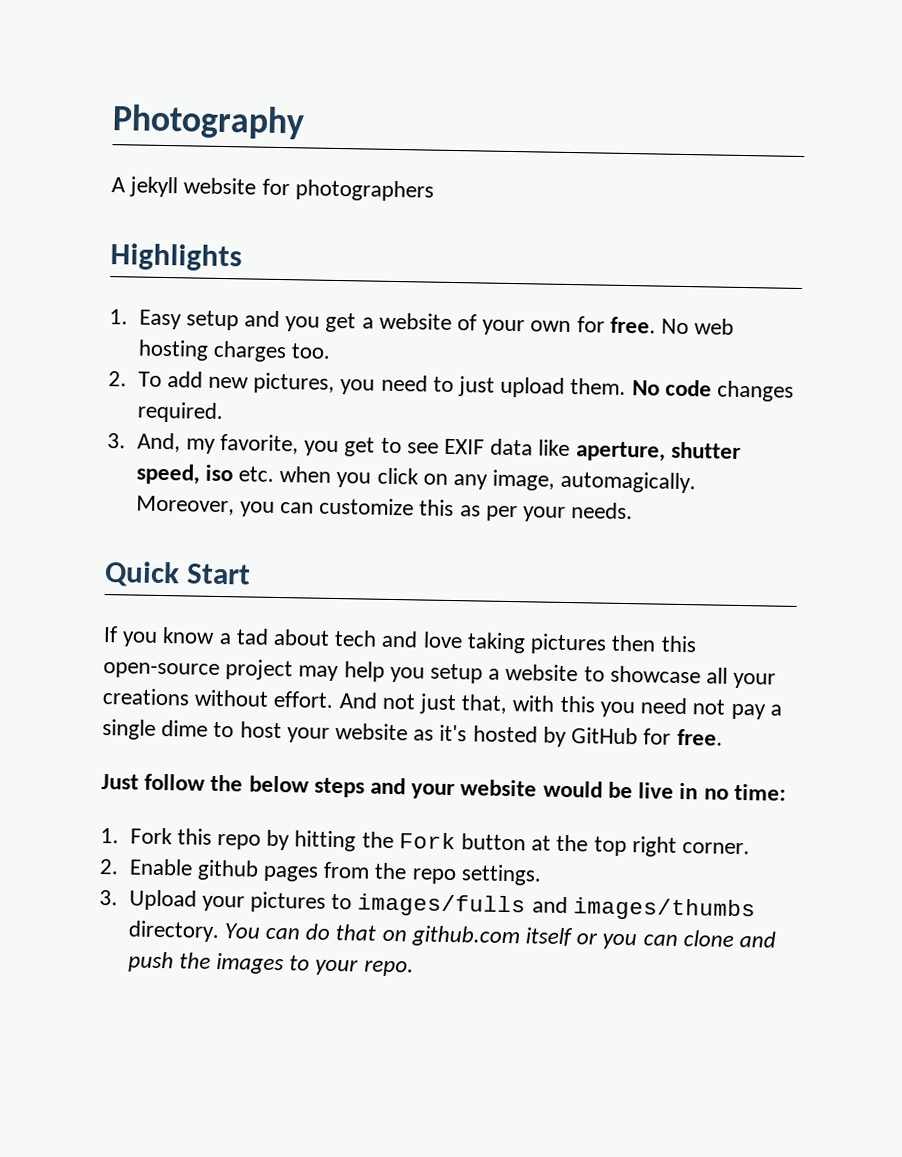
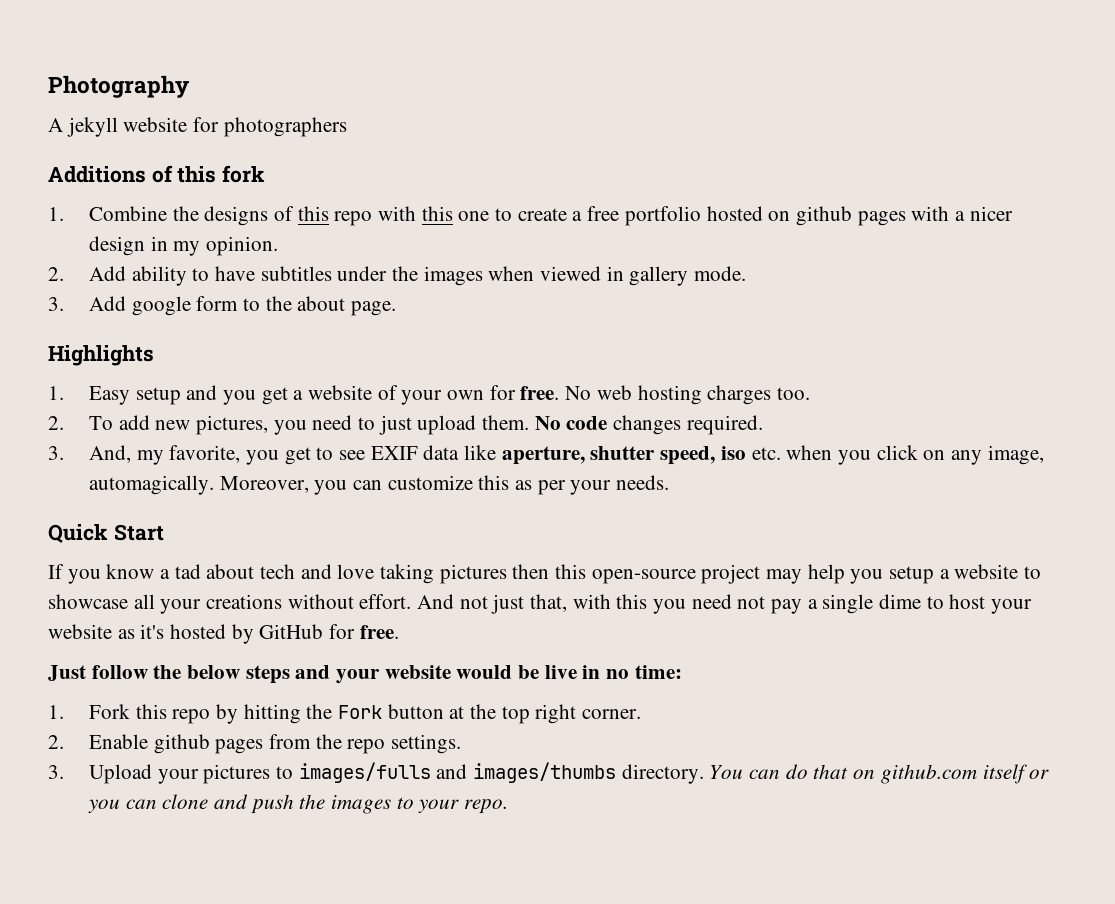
+ Additions of this fork
+ 1. Combine the designs of this repo with this one to create a free portfolio hosted on github pages with a nicer design in my opinion.
+ 2. Add ability to have subtitles under the images when viewed in gallery mode.
+ 3. Add google form to the about page.

